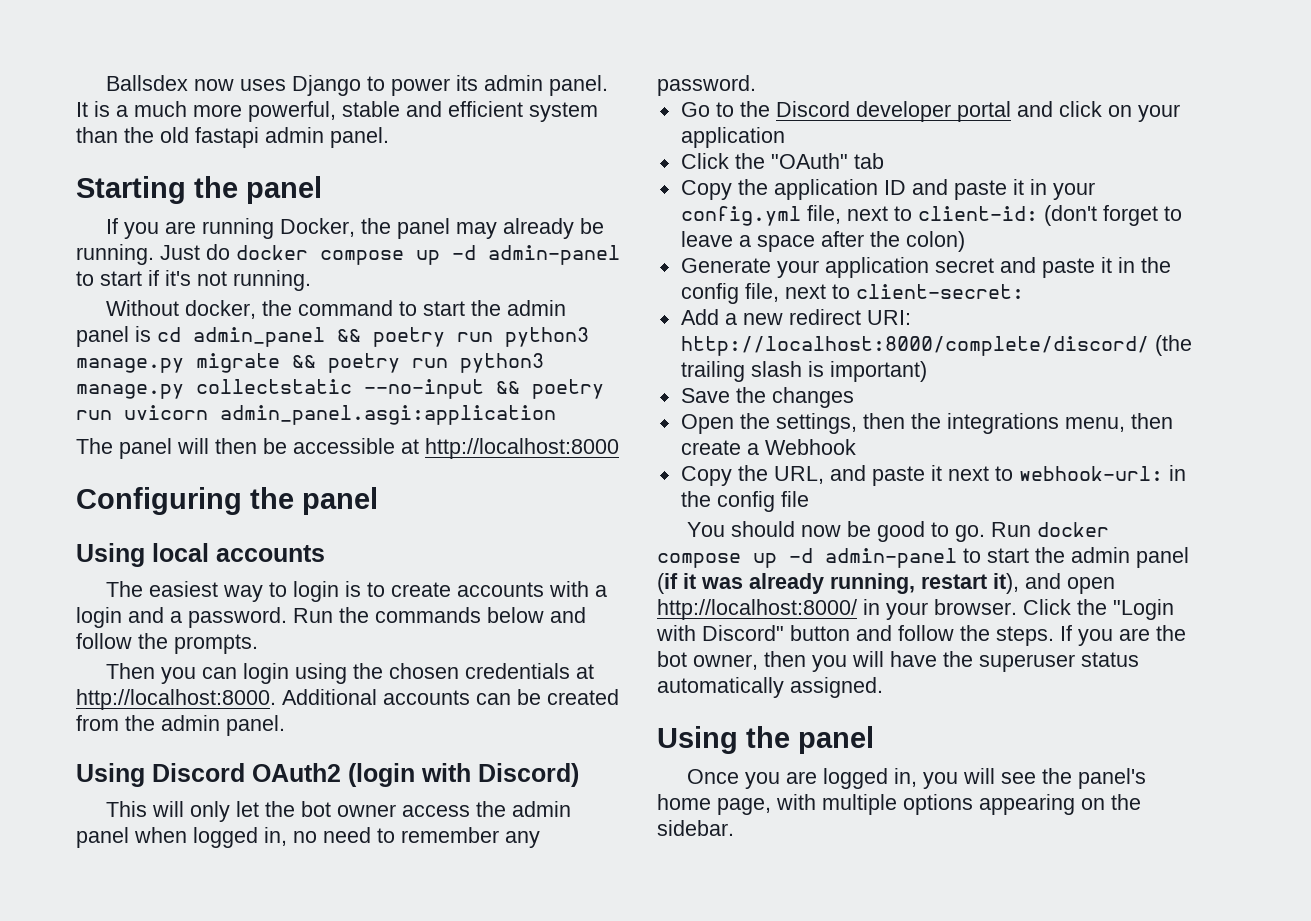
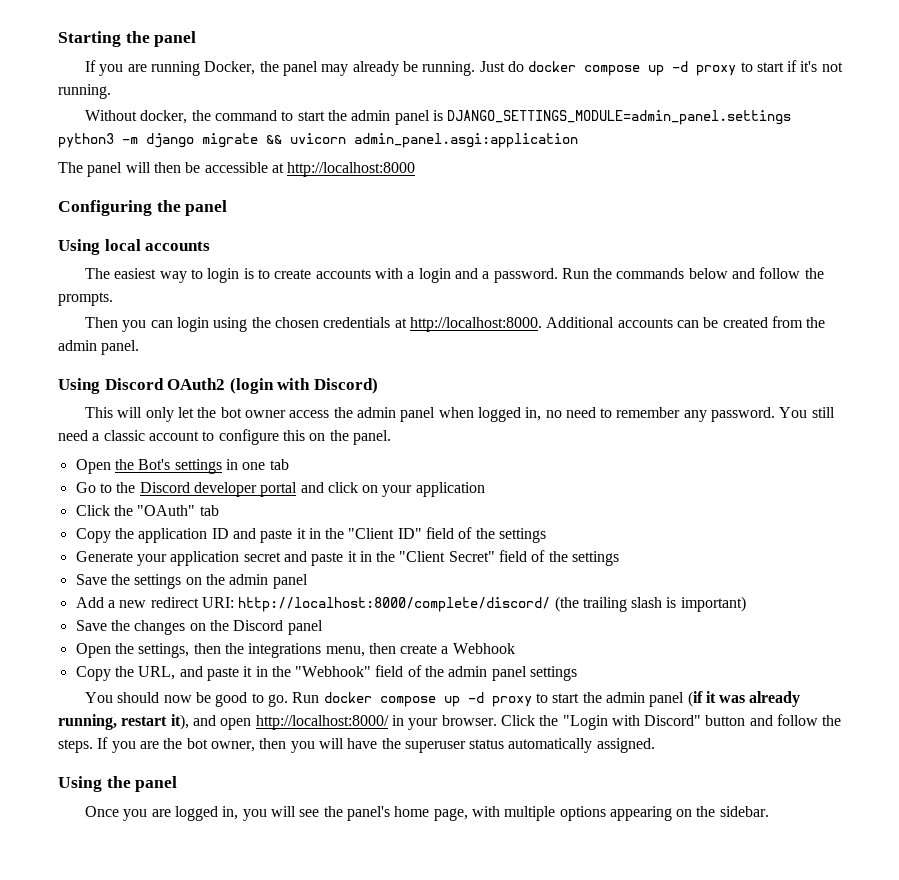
- Ballsdex now uses Django to power its admin panel. It is a much more powerful, stable and efficient system than the old fastapi admin panel.
- Just do docker compose up -d admin-panel to start if it's not running.
+ Just do docker compose up -d proxy to start if it's not running.
- Without docker, the command to start the admin panel is cd admin_panel && poetry run python3 manage.py migrate && poetry run python3 manage.py collectstatic --no-input && poetry run uvicorn admin_panel.asgi:application
+ Without docker, the command to start the admin panel is DJANGO_SETTINGS_MODULE=admin_panel.settings python3 -m django migrate && uvicorn admin_panel.asgi:application
+ You still need a classic account to configure this on the panel.
+ Open the Bot's settings in one tab
- Copy the application ID and paste it in your config.yml file, next to client-id: (don't forget to leave a space after the colon)
+ Copy the application ID and paste it in the "Client ID" field of the settings
- Generate your application secret and paste it in the config file, next to client-secret:
+ Generate your application secret and paste it in the "Client Secret" field of the settings
+ Save the settings on the admin panel
- Save the changes
+ Save the changes on the Discord panel
- Copy the URL, and paste it next to webhook-url: in the config file
+ Copy the URL, and paste it in the "Webhook" field of the admin panel settings
- Run docker compose up -d admin-panel to start the admin panel (if it was already running, restart it), and open http://localhost:8000/ in your browser.
+ Run docker compose up -d proxy to start the admin panel (if it was already running, restart it), and open http://localhost:8000/ in your browser.

